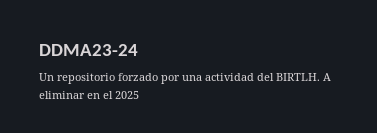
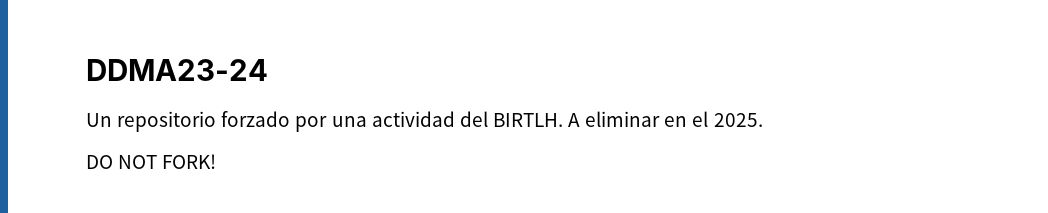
- A eliminar en el 2025
+ A eliminar en el 2025.
+ DO NOT FORK!

